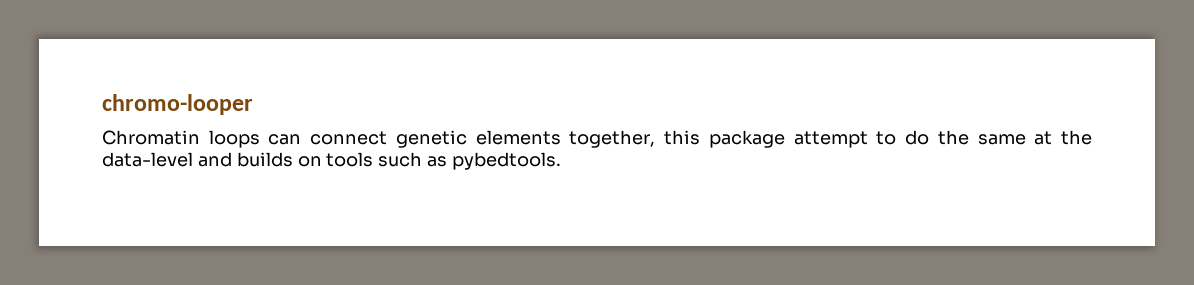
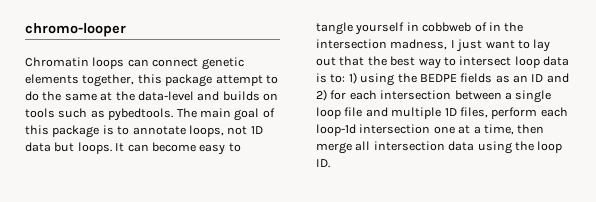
+ The main goal of this package is to annotate loops, not 1D data but loops. It can become easy to tangle yourself in cobbweb of in the intersection madness, I just want to lay out that the best way to intersect loop data is to: 1) using the BEDPE fields as an ID and 2) for each intersection between a single loop file and multiple 1D files, perform each loop-1d intersection one at a time, then merge all intersection data using the loop ID.

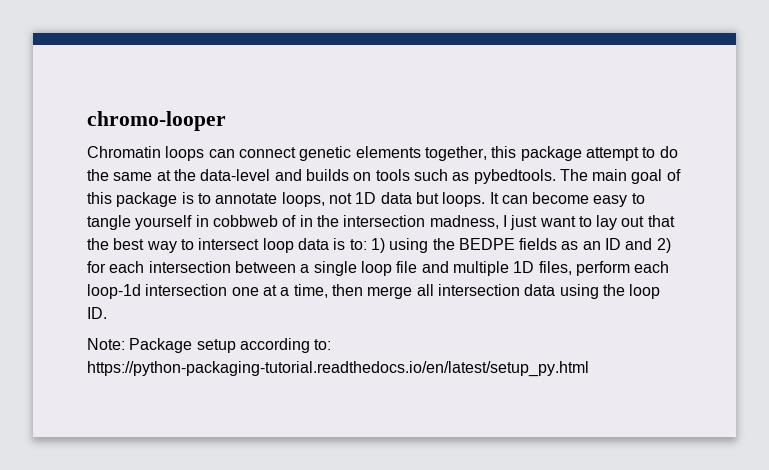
+ Note: Package setup according to: https://python-packaging-tutorial.readthedocs.io/en/latest/setup_py.html

